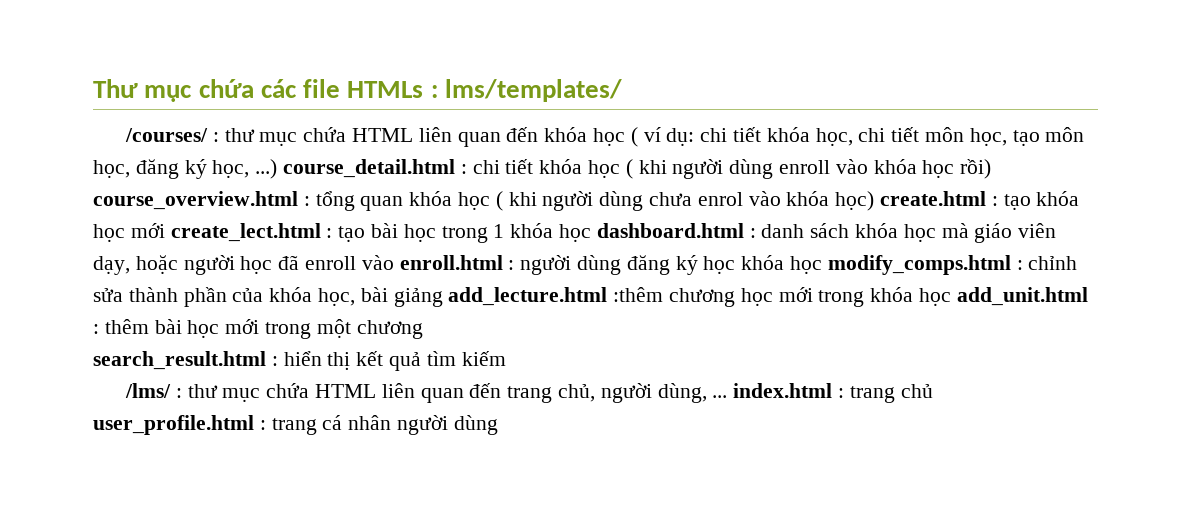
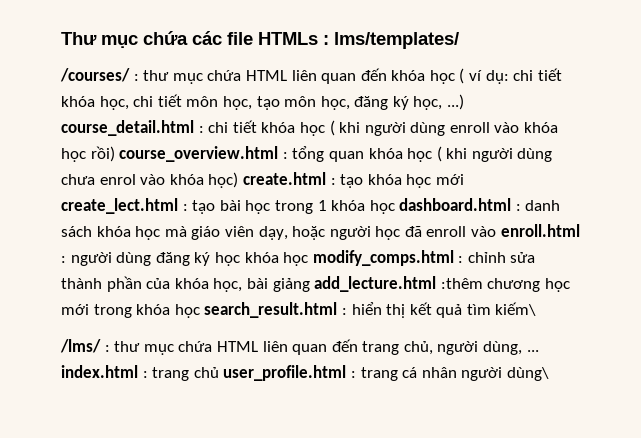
- chỉnh sửa thành phần của khóa học, bài giảng add_lecture.html :thêm chương học mới trong khóa học add_unit.html : thêm bài học mới trong một chương
- search_result.html :
+ chỉnh sửa thành phần của khóa học, bài giảng add_lecture.html :thêm chương học mới trong khóa học search_result.html :
- hiển thị kết quả tìm kiếm
+ hiển thị kết quả tìm kiếm\
- /lms/ : thư mục chứa HTML liên quan đến trang chủ, người dùng, ... index.html : trang chủ user_profile.html : trang cá nhân người dùng
+ /lms/ : thư mục chứa HTML liên quan đến trang chủ, người dùng, ... index.html : trang chủ user_profile.html : trang cá nhân người dùng\

